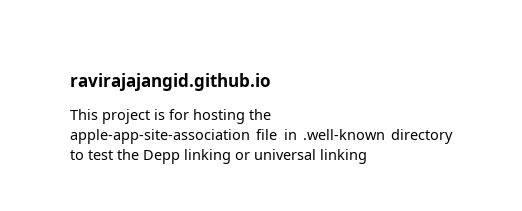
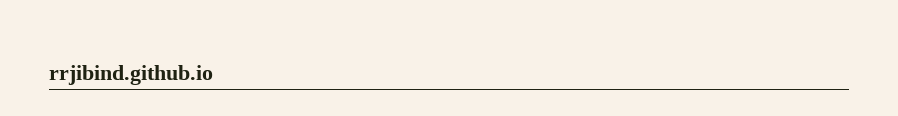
- ravirajajangid.github.io
- This project is for hosting the apple-app-site-association file in .well-known directory to test the Depp linking or universal linking
+ rrjibind.github.io

